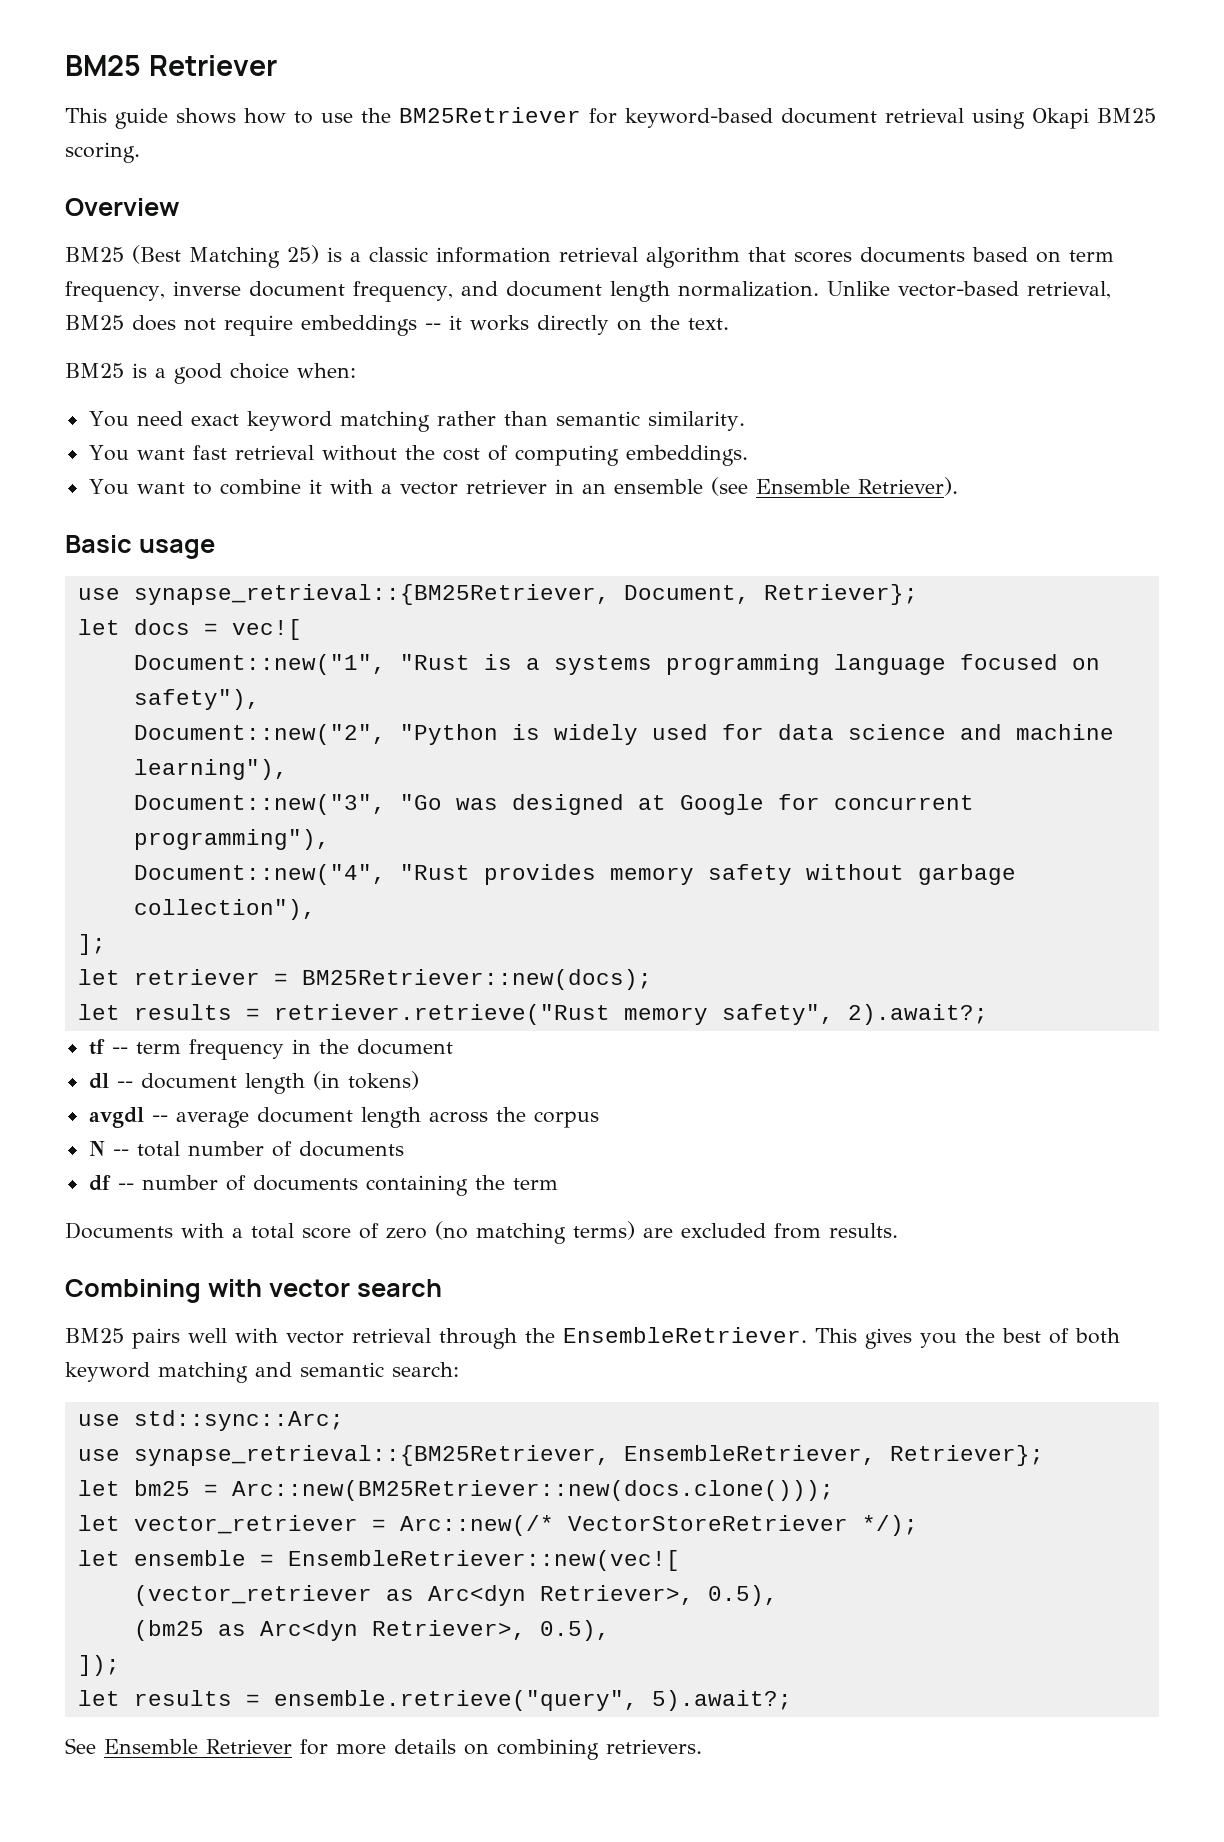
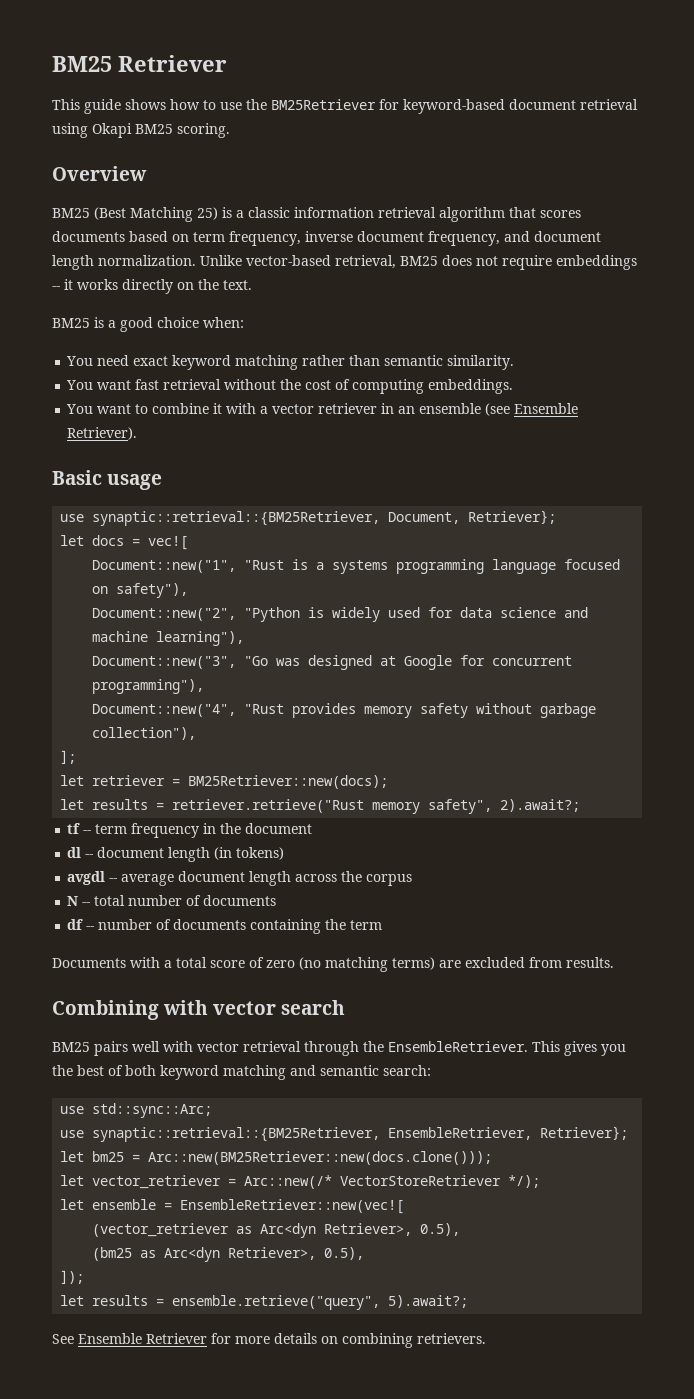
- use synapse_retrieval::{BM25Retriever, Document, Retriever};
+ use synaptic::retrieval::{BM25Retriever, Document, Retriever};
- use synapse_retrieval::{BM25Retriever, EnsembleRetriever, Retriever};
+ use synaptic::retrieval::{BM25Retriever, EnsembleRetriever, Retriever};

